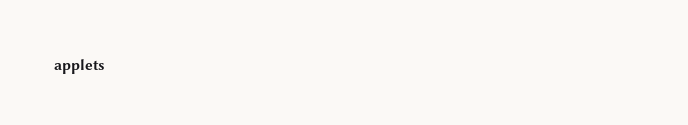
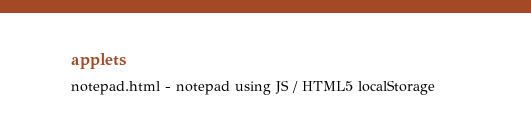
+ notepad.html - notepad using JS / HTML5 localStorage

